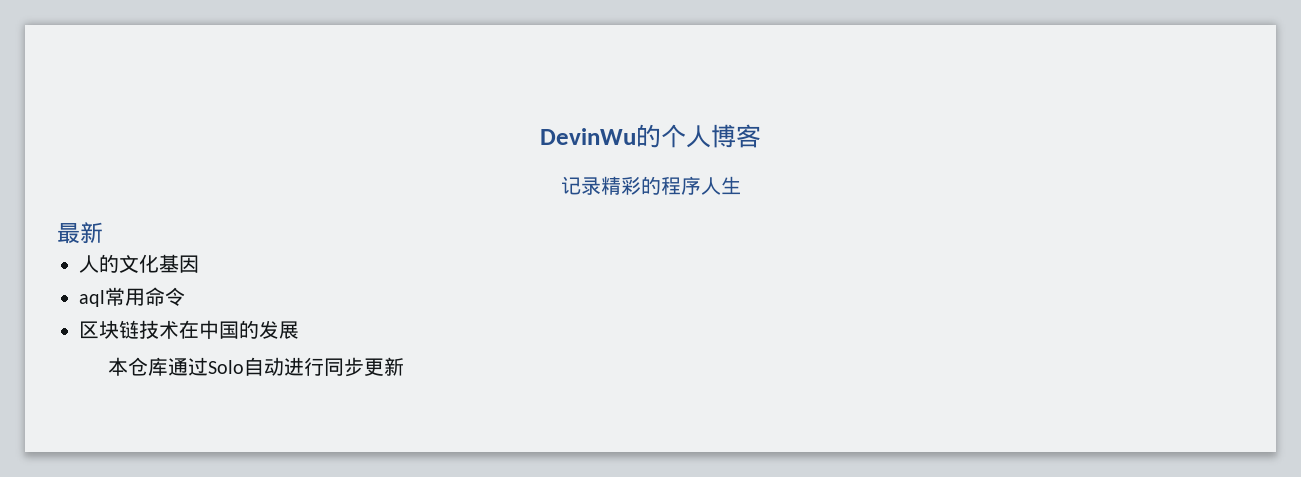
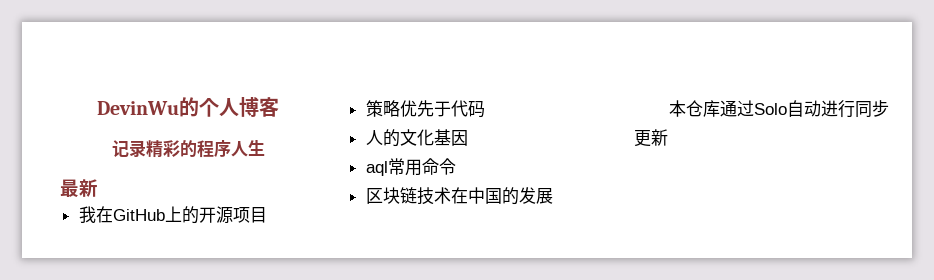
+ 我在GitHub上的开源项目
+ 策略优先于代码

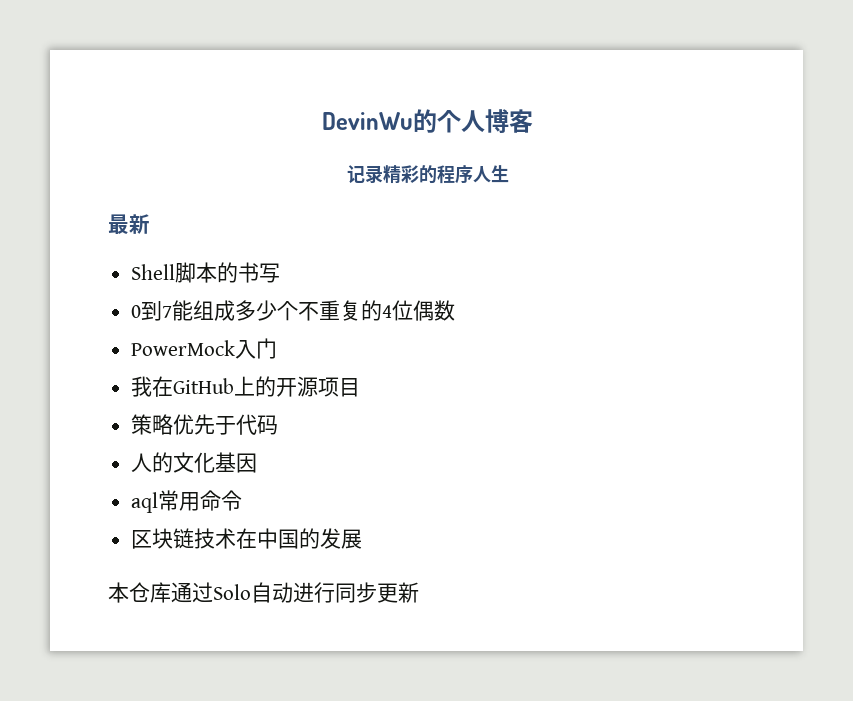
+ Shell脚本的书写
+ 0到7能组成多少个不重复的4位偶数
+ PowerMock入门

